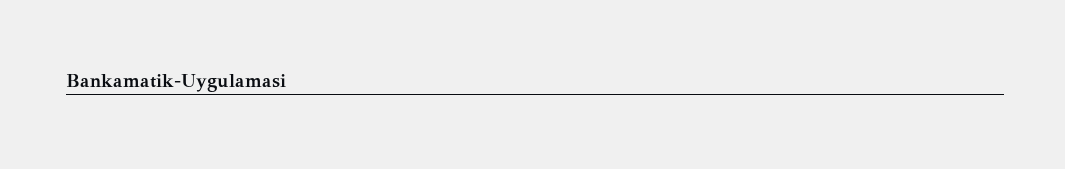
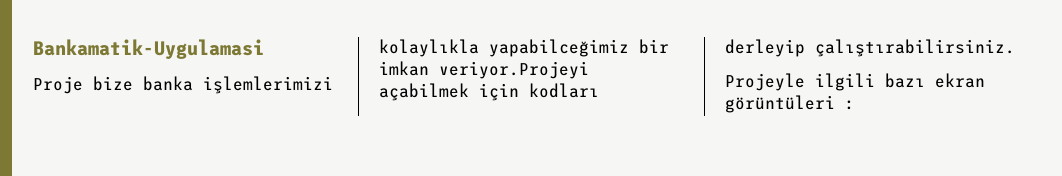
+ Proje bize banka işlemlerimizi kolaylıkla yapabilceğimiz bir imkan veriyor.Projeyi açabilmek için kodları derleyip çalıştırabilirsiniz.
+ Projeyle ilgili bazı ekran görüntüleri :

